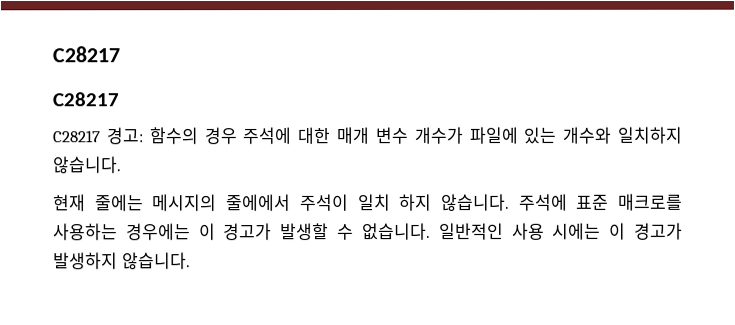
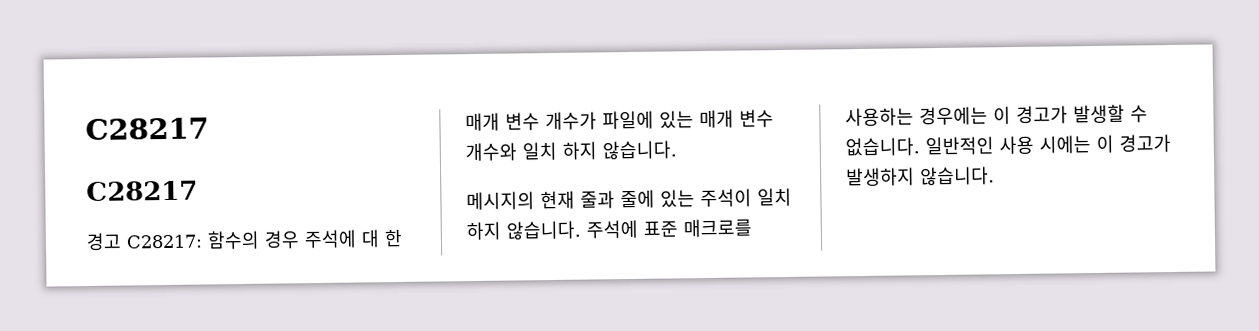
- C28217 경고: 함수의 경우 주석에 대한 매개 변수 개수가 파일에 있는 개수와 일치하지 않습니다.
- 현재 줄에는 메시지의 줄에에서 주석이 일치 하지 않습니다.
+ 경고 C28217: 함수의 경우 주석에 대 한 매개 변수 개수가 파일에 있는 매개 변수 개수와 일치 하지 않습니다.
+ 메시지의 현재 줄과 줄에 있는 주석이 일치 하지 않습니다.

